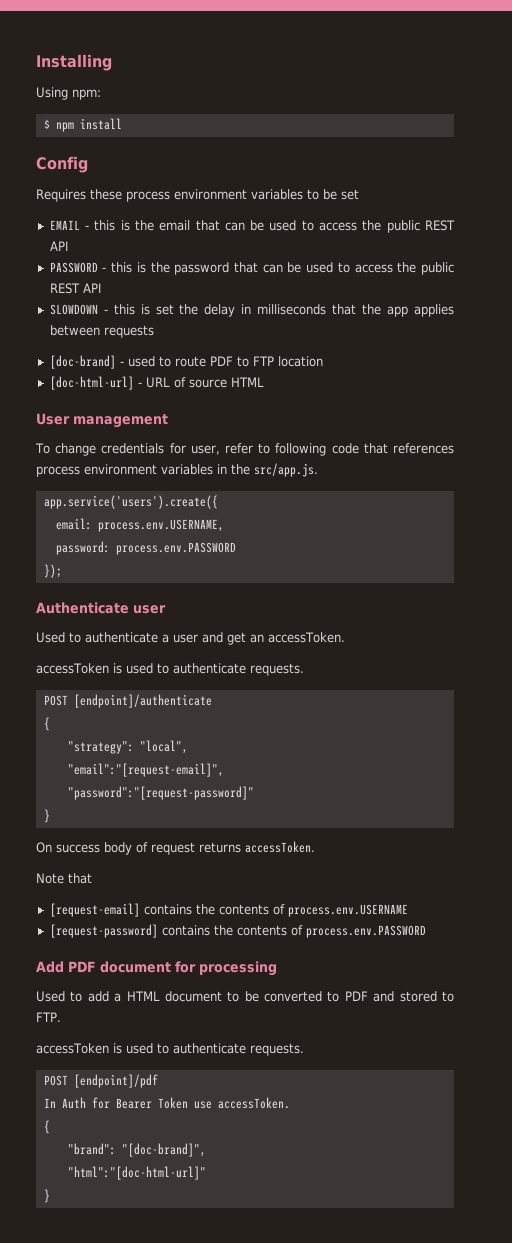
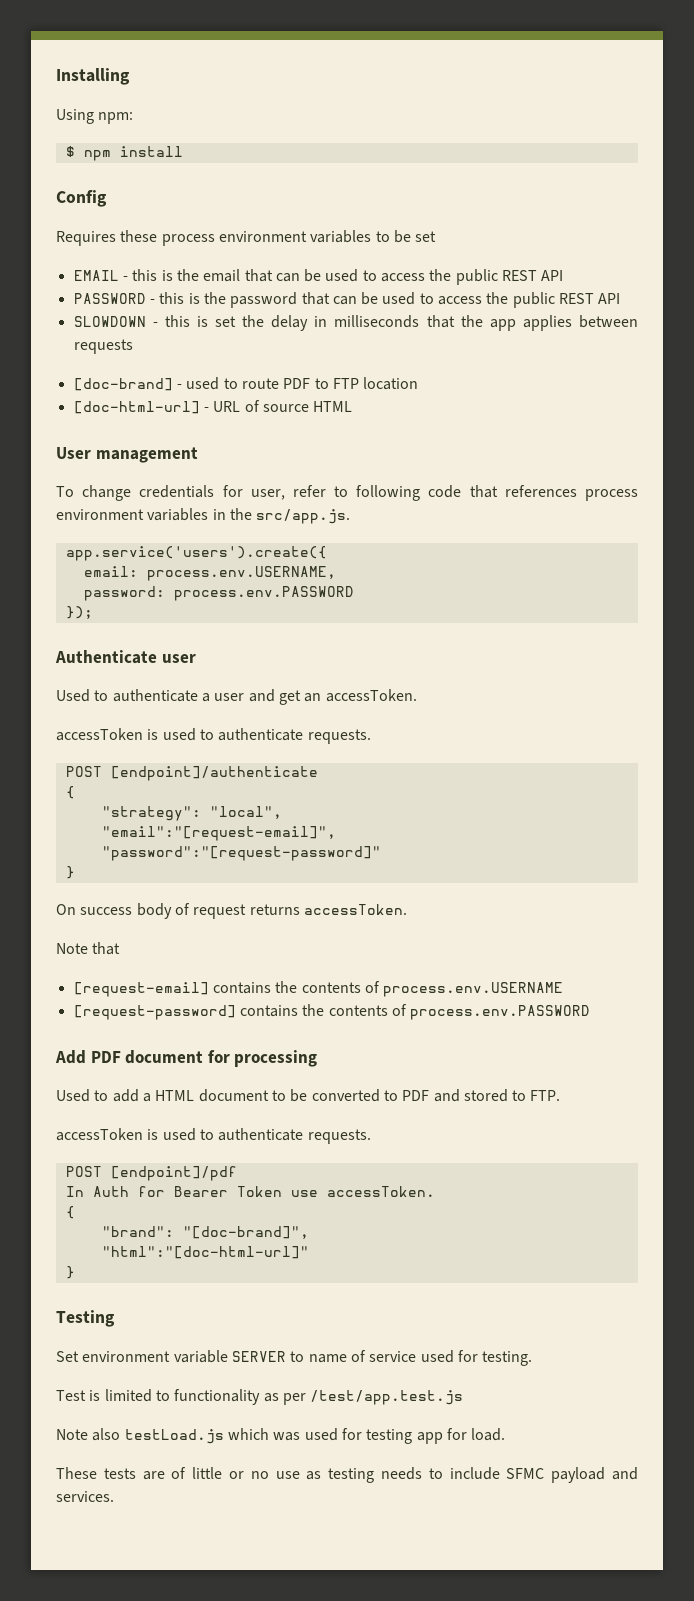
+ Testing
+ Set environment variable SERVER to name of service used for testing.
+ Test is limited to functionality as per /test/app.test.js
+ Note also testLoad.js which was used for testing app for load.
+ These tests are of little or no use as testing needs to include SFMC payload and services.

